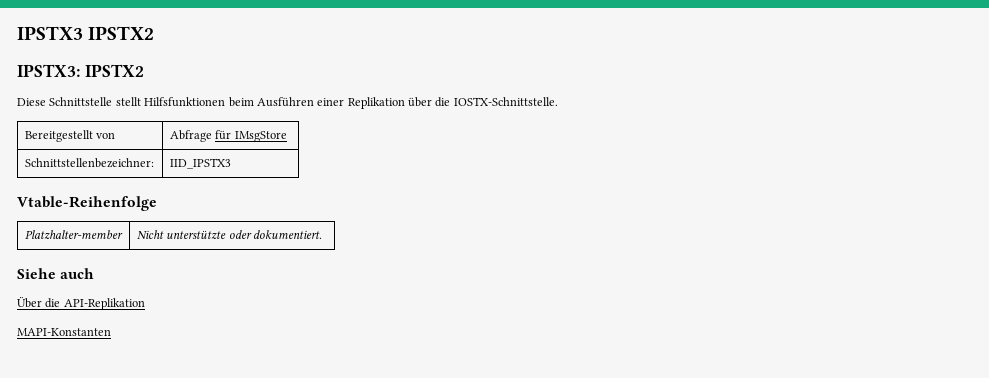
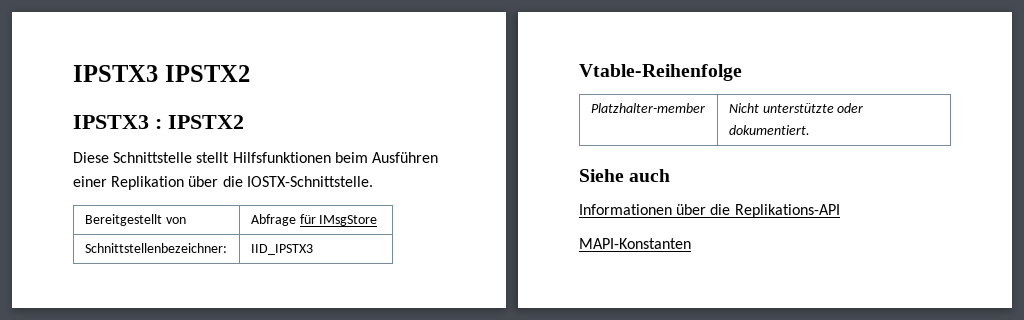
- IPSTX3: IPSTX2
+ IPSTX3 : IPSTX2
- Über die API-Replikation
+ Informationen über die Replikations-API

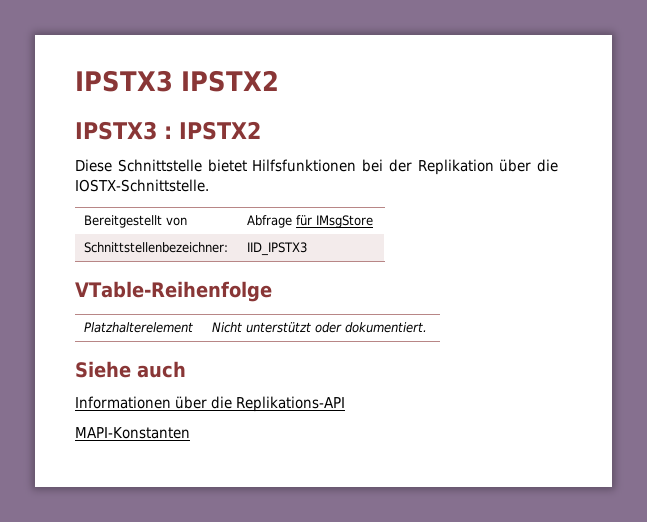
- Diese Schnittstelle stellt Hilfsfunktionen beim Ausführen einer Replikation über die IOSTX-Schnittstelle.
+ Diese Schnittstelle bietet Hilfsfunktionen bei der Replikation über die IOSTX-Schnittstelle.
- Vtable-Reihenfolge
- Platzhalter-member | Nicht unterstützte oder dokumentiert.
+ VTable-Reihenfolge
+ Platzhalterelement | Nicht unterstützt oder dokumentiert.

